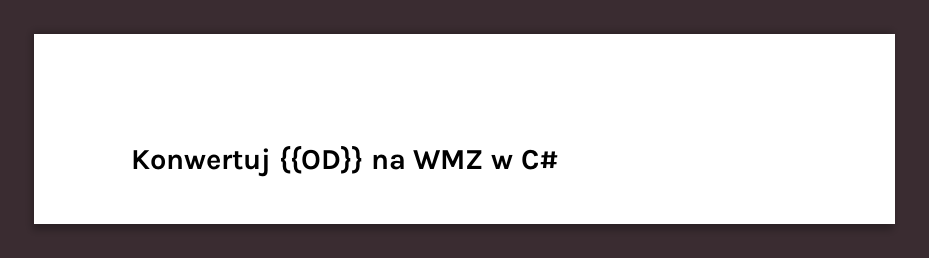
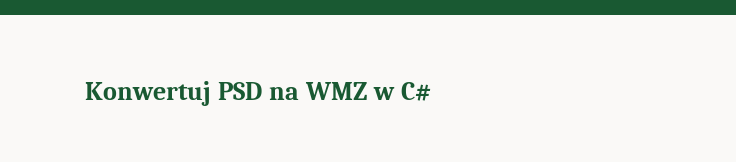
- Konwertuj {{OD}} na WMZ w C#
+ Konwertuj PSD na WMZ w C#

